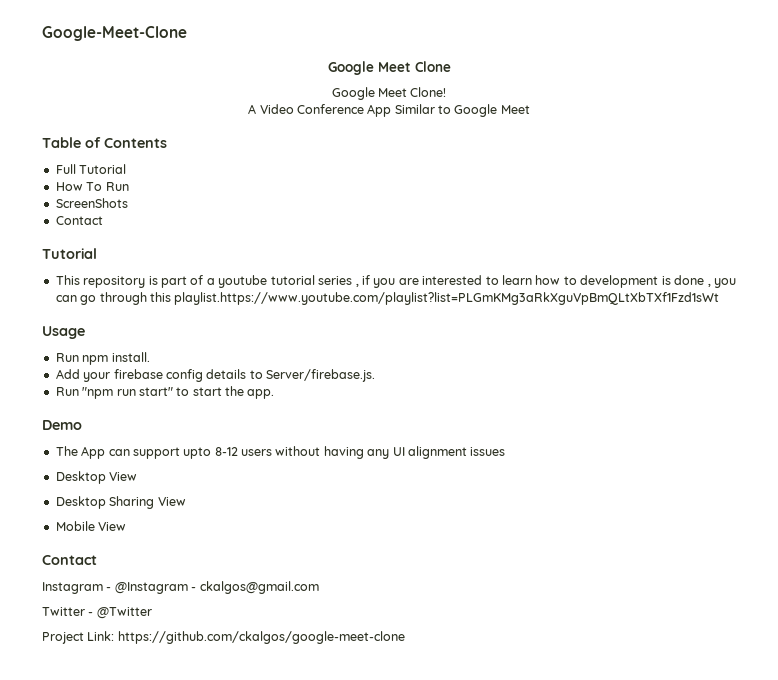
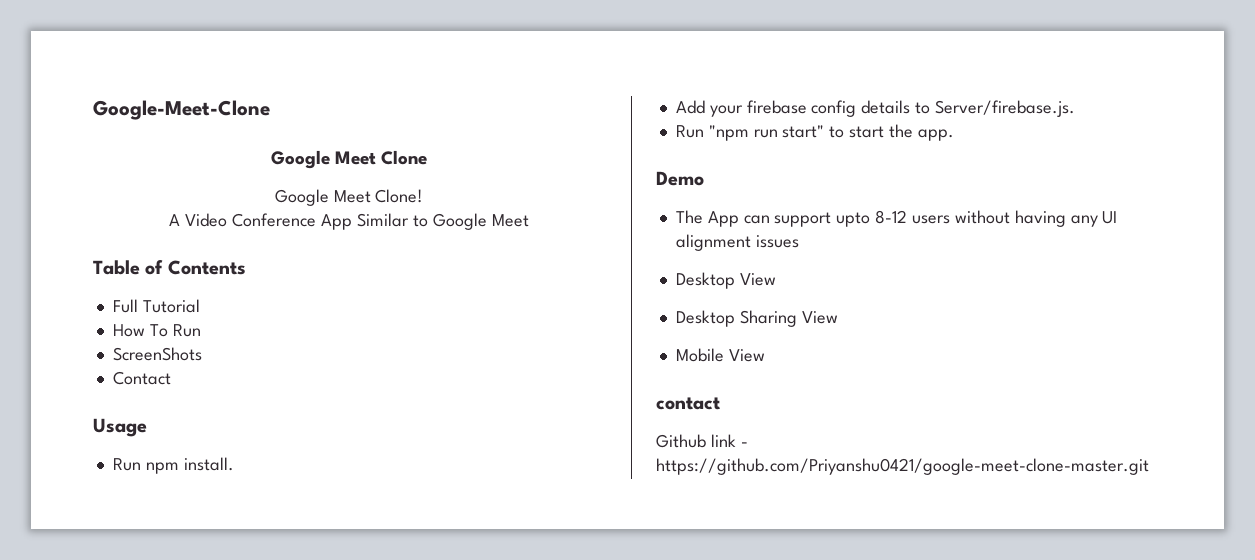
  ScreenShots
  Contact
- Tutorial
- This repository is part of a youtube tutorial series , if you are interested to learn how to development is done , you can go through this playlist.https://www.youtube.com/playlist?list=PLGmKMg3aRkXguVpBmQLtXbTXf1Fzd1sWt
  Mobile View
- Contact
- Instagram - @Instagram - ckalgos@gmail.com
- Twitter - @Twitter
- Project Link: https://github.com/ckalgos/google-meet-clone
+ contact
+ Github link - https://github.com/Priyanshu0421/google-meet-clone-master.git

